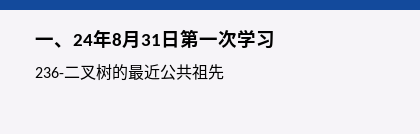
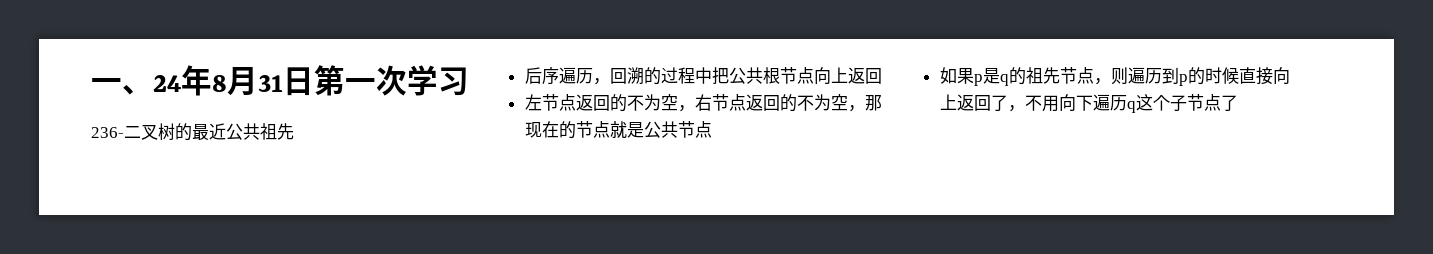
+ 后序遍历，回溯的过程中把公共根节点向上返回
+ 左节点返回的不为空，右节点返回的不为空，那现在的节点就是公共节点
+ 如果p是q的祖先节点，则遍历到p的时候直接向上返回了，不用向下遍历q这个子节点了

